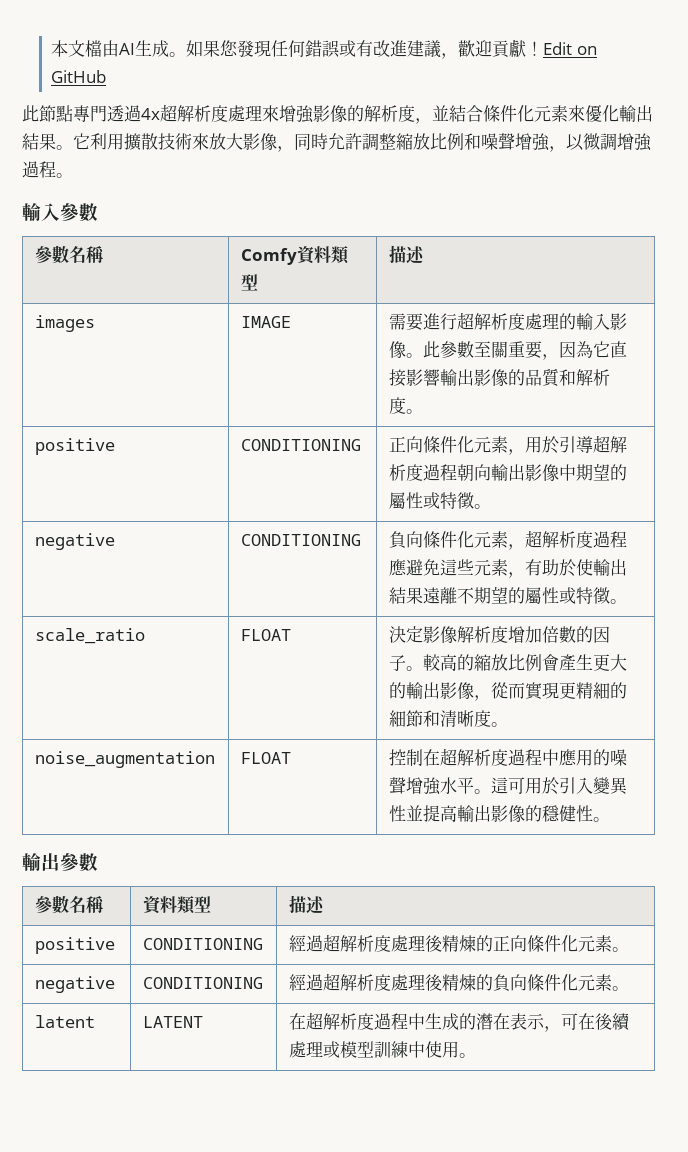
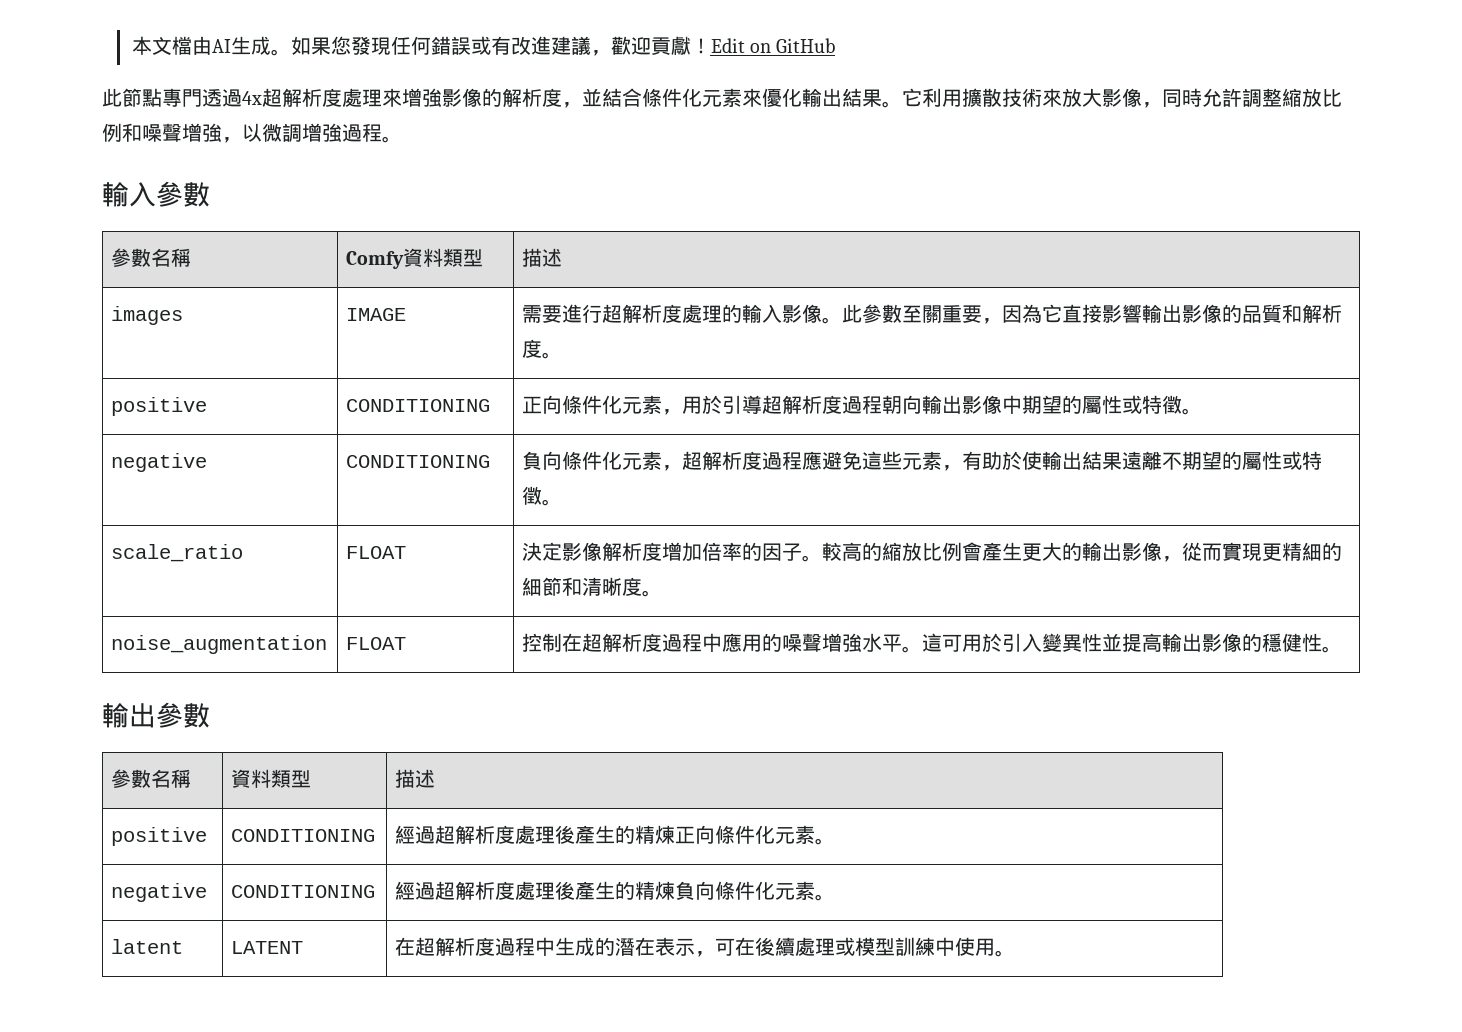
- scale_ratio | FLOAT | 決定影像解析度增加倍數的因子。較高的縮放比例會產生更大的輸出影像，從而實現更精細的細節和清晰度。
+ scale_ratio | FLOAT | 決定影像解析度增加倍率的因子。較高的縮放比例會產生更大的輸出影像，從而實現更精細的細節和清晰度。
- positive | CONDITIONING | 經過超解析度處理後精煉的正向條件化元素。
+ positive | CONDITIONING | 經過超解析度處理後產生的精煉正向條件化元素。
- negative | CONDITIONING | 經過超解析度處理後精煉的負向條件化元素。
+ negative | CONDITIONING | 經過超解析度處理後產生的精煉負向條件化元素。

